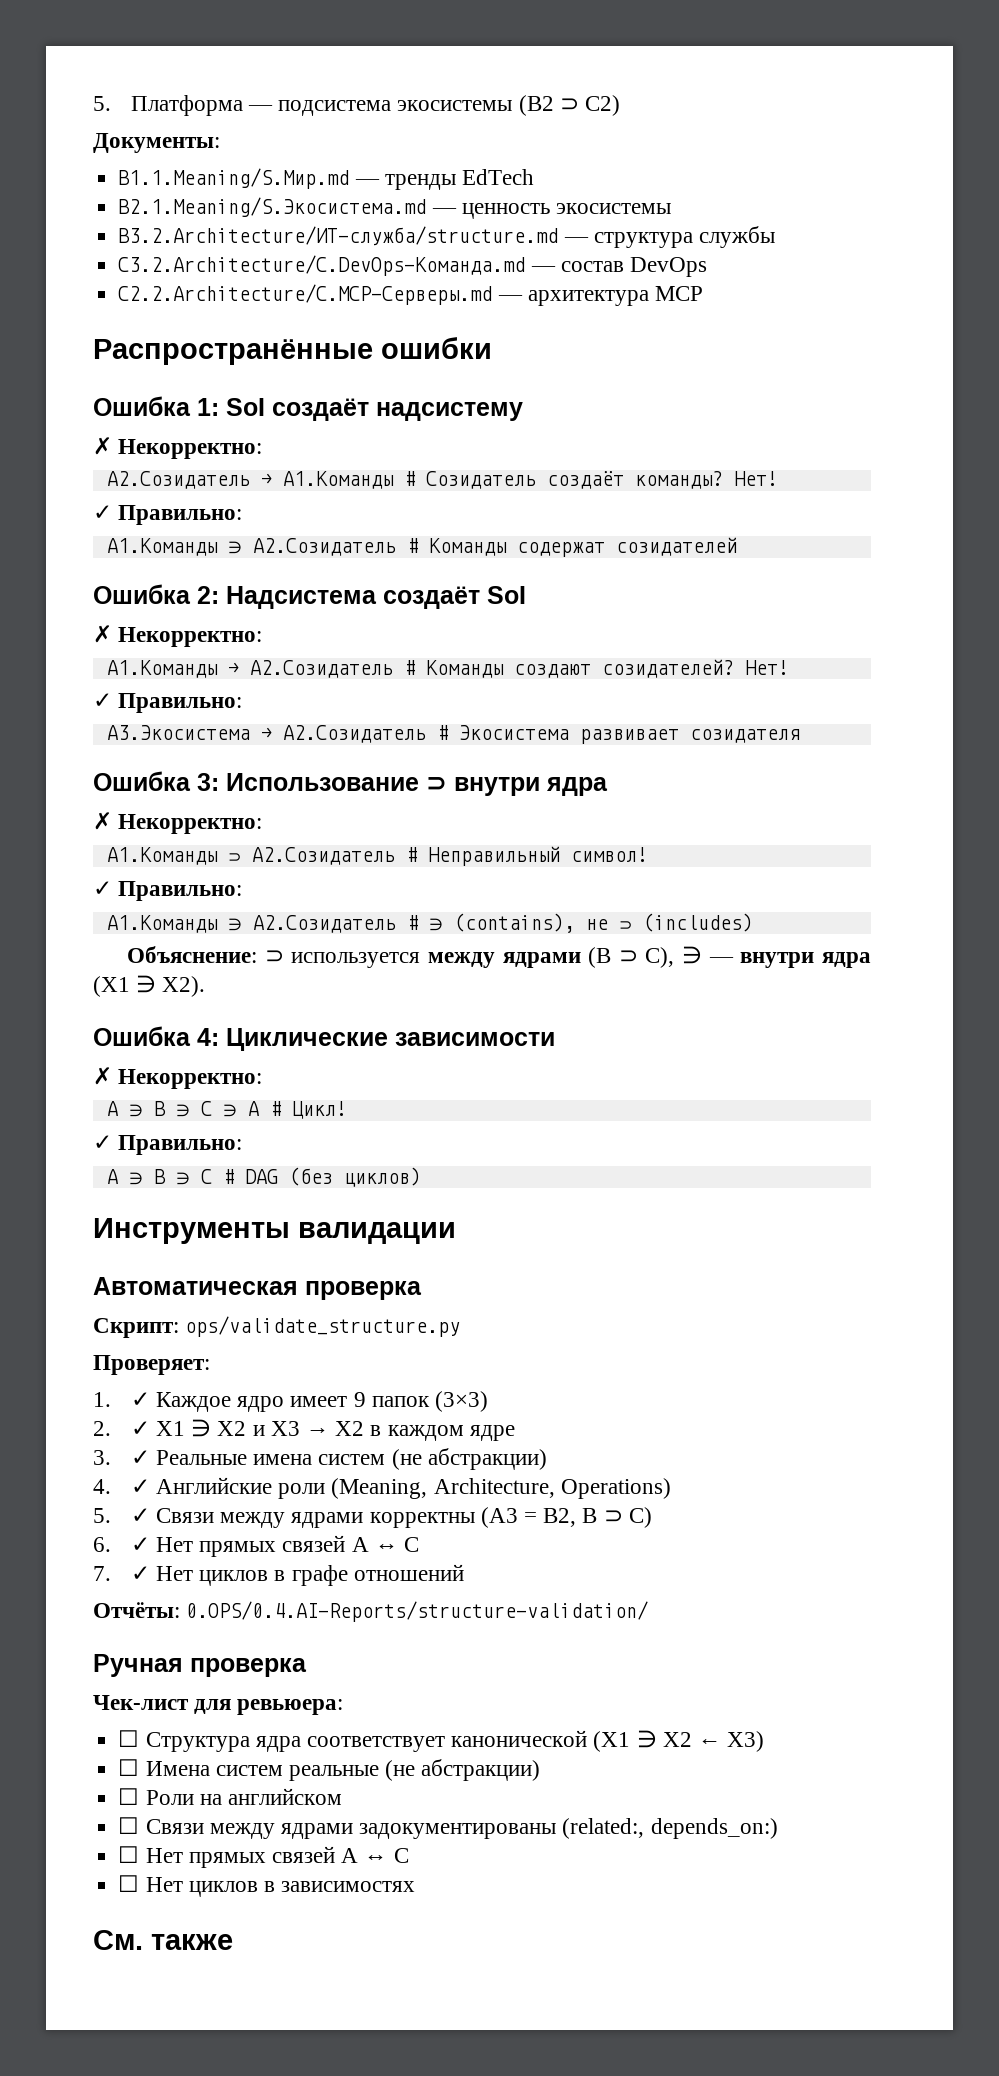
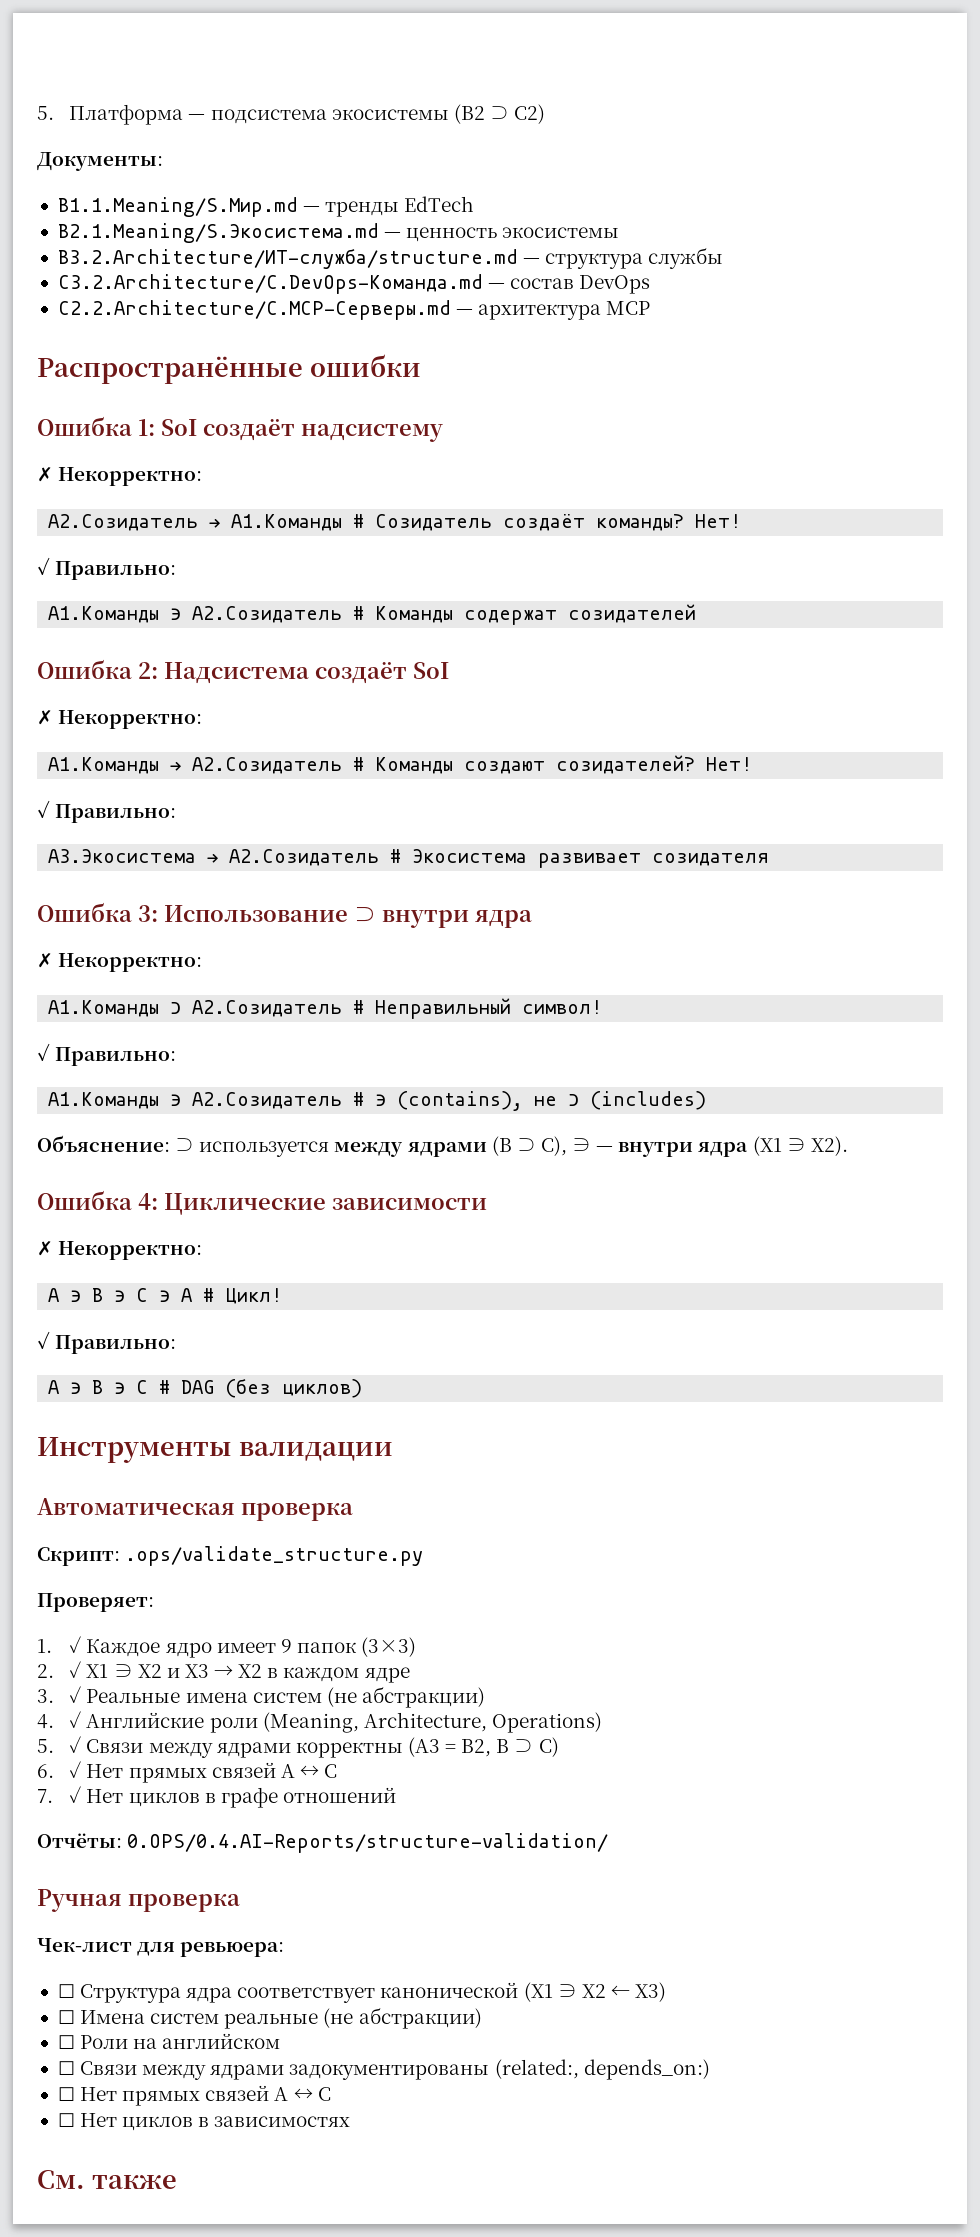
- Скрипт: ops/validate_structure.py
+ Скрипт: .ops/validate_structure.py

